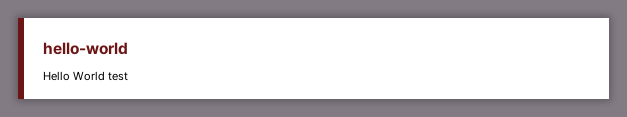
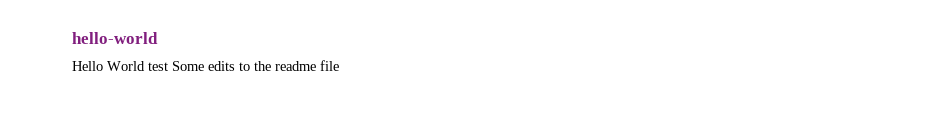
- Hello World test
+ Hello World test Some edits to the readme file

